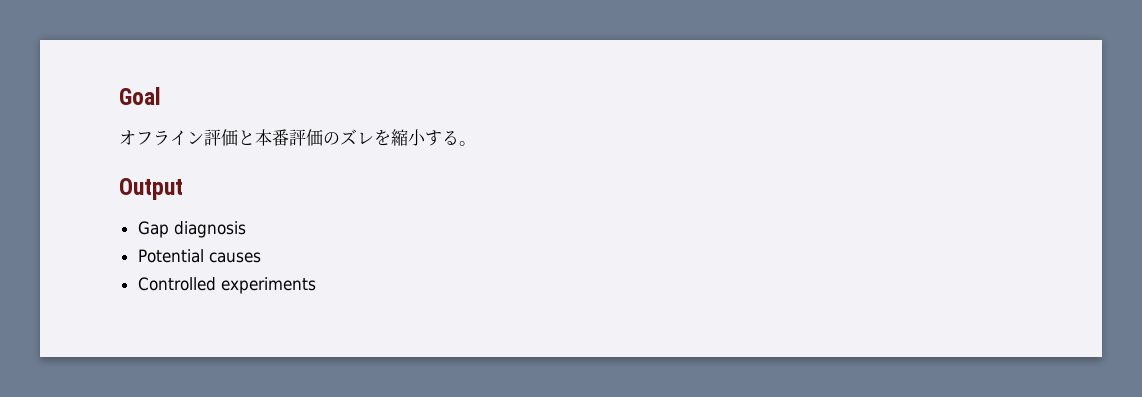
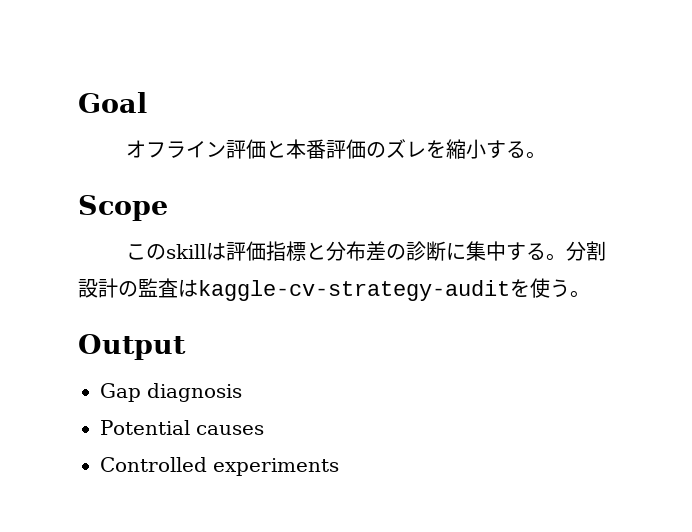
+ Scope
+ このskillは評価指標と分布差の診断に集中する。分割設計の監査はkaggle-cv-strategy-auditを使う。

